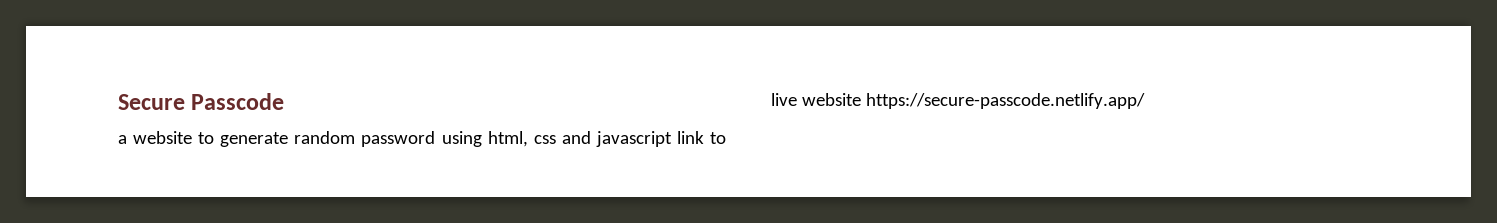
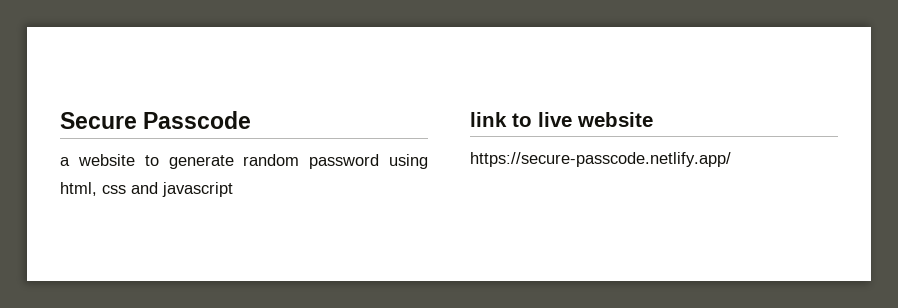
- a website to generate random password using html, css and javascript link to live website https://secure-passcode.netlify.app/
+ a website to generate random password using html, css and javascript
+ link to live website
+ https://secure-passcode.netlify.app/

